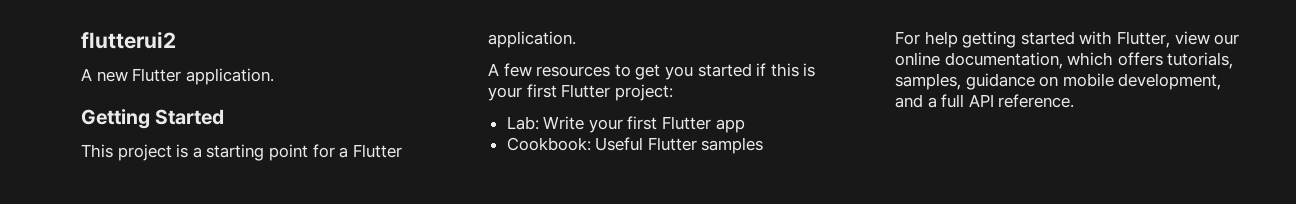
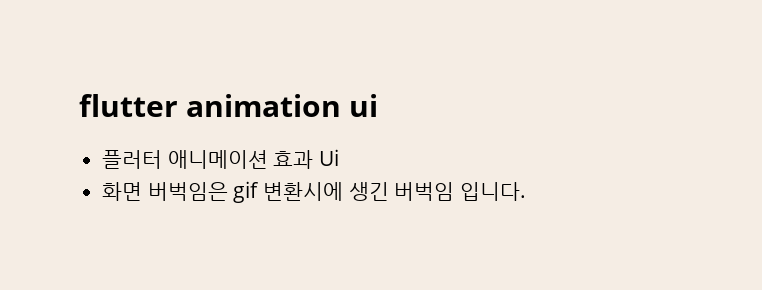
- flutterui2
- A new Flutter application.
- Getting Started
- This project is a starting point for a Flutter application.
- A few resources to get you started if this is your first Flutter project:
- Lab: Write your first Flutter app
- Cookbook: Useful Flutter samples
- For help getting started with Flutter, view our online documentation, which offers tutorials, samples, guidance on mobile development, and a full API reference.
+ flutter animation ui
+ 플러터 애니메이션 효과 Ui
+ 화면 버벅임은 gif 변환시에 생긴 버벅임 입니다.

